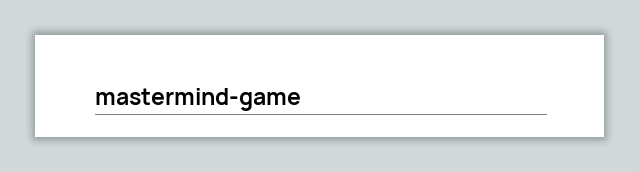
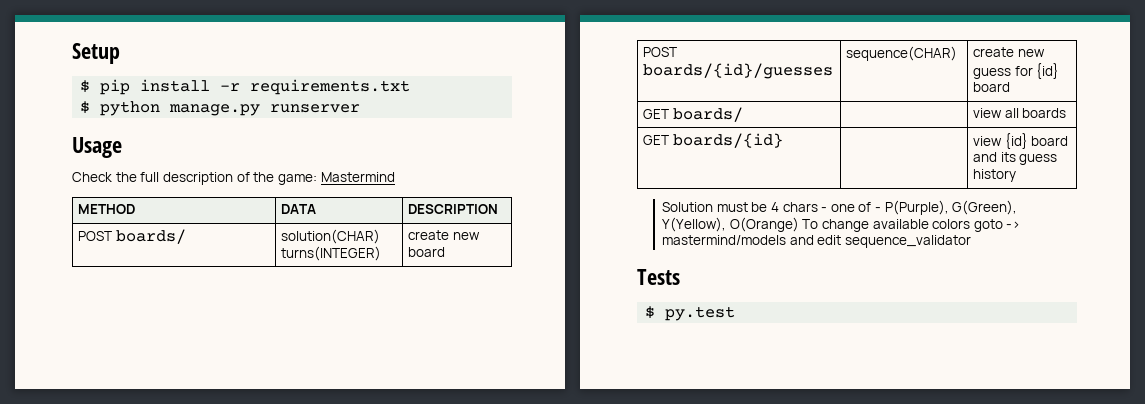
- mastermind-game
+ Setup
+ $ pip install -r requirements.txt
+ $ python manage.py runserver
+ Usage
+ Check the full description of the game: Mastermind
+ METHOD | DATA | DESCRIPTION
+ POST boards/ | solution(CHAR) turns(INTEGER) | create new board
+ POST boards/{id}/guesses | sequence(CHAR) | create new guess for {id} board
+ GET boards/ | | view all boards
+ GET boards/{id} | | view {id} board and its guess history
+ Solution must be 4 chars - one of - P(Purple), G(Green), Y(Yellow), O(Orange) To change available colors goto -> mastermind/models and edit sequence_validator
+ Tests
+ $ py.test

